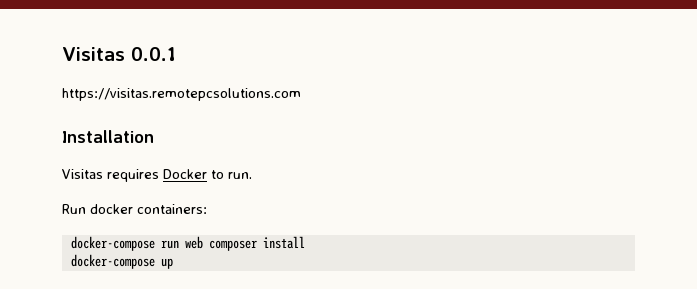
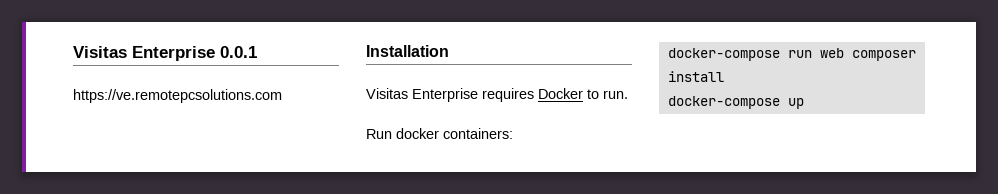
- Visitas 0.0.1
+ Visitas Enterprise 0.0.1
- https://visitas.remotepcsolutions.com
+ https://ve.remotepcsolutions.com
- Visitas requires Docker to run.
+ Visitas Enterprise requires Docker to run.

